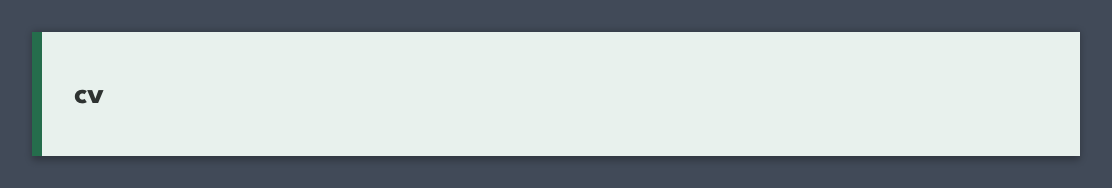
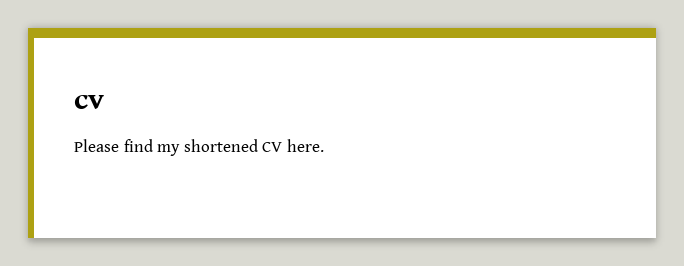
+ Please find my shortened CV here.

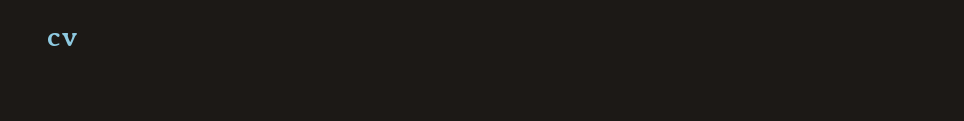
- Please find my shortened CV here.

